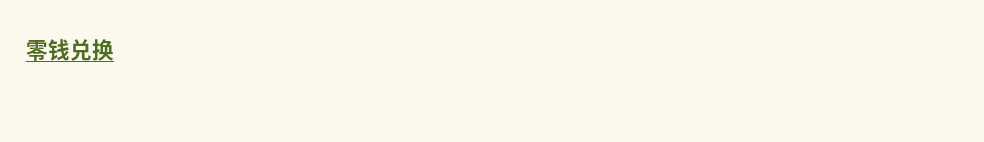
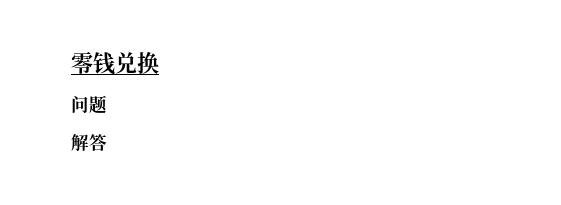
+ 问题
+ 解答

